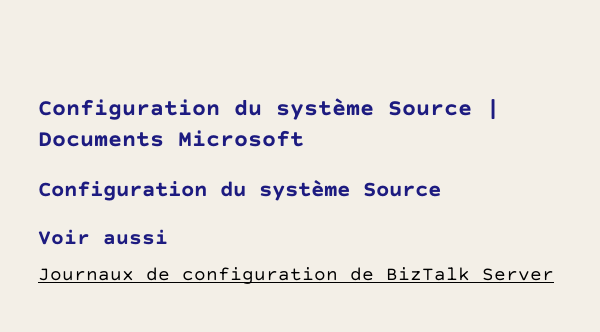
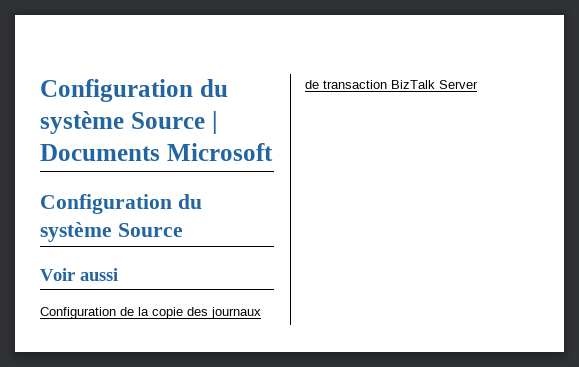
- Journaux de configuration de BizTalk Server
+ Configuration de la copie des journaux de transaction BizTalk Server

